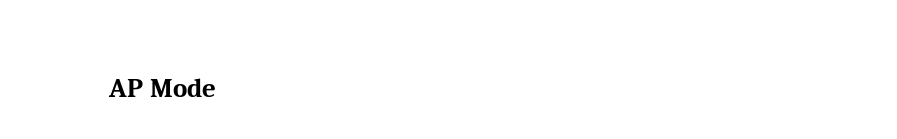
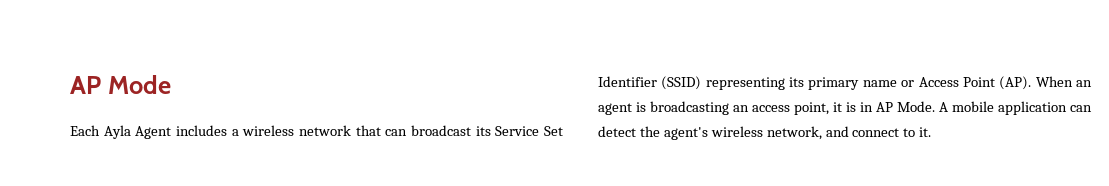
+ Each Ayla Agent includes a wireless network that can broadcast its Service Set Identifier (SSID) representing its primary name or Access Point (AP). When an agent is broadcasting an access point, it is in AP Mode. A mobile application can detect the agent's wireless network, and connect to it.

